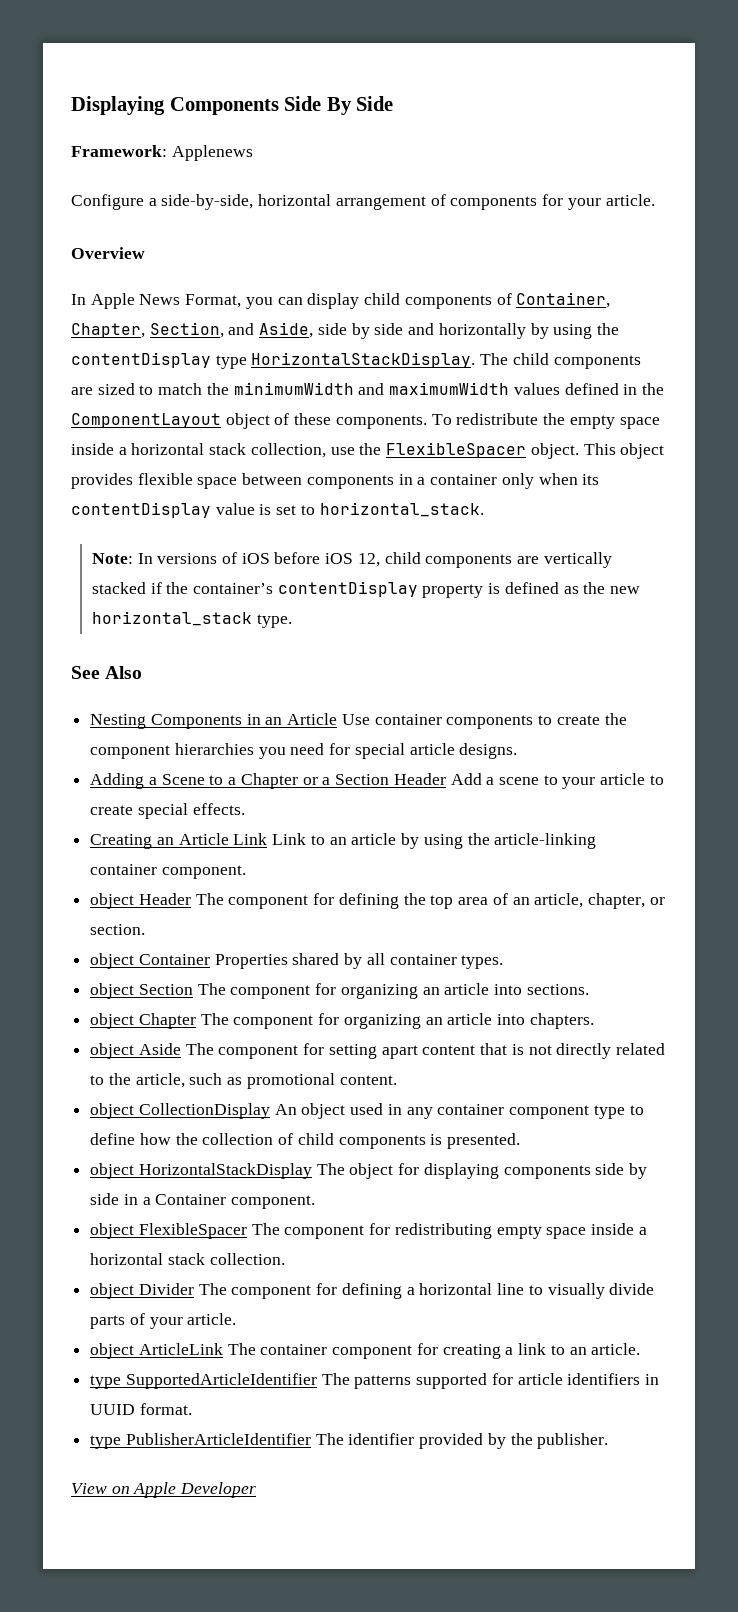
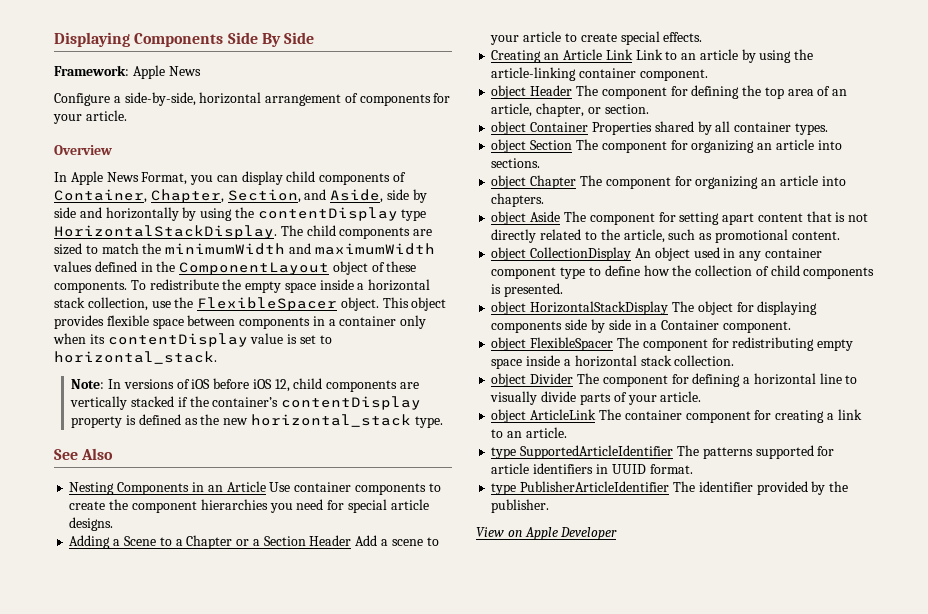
- Framework: Applenews
+ Framework: Apple News

